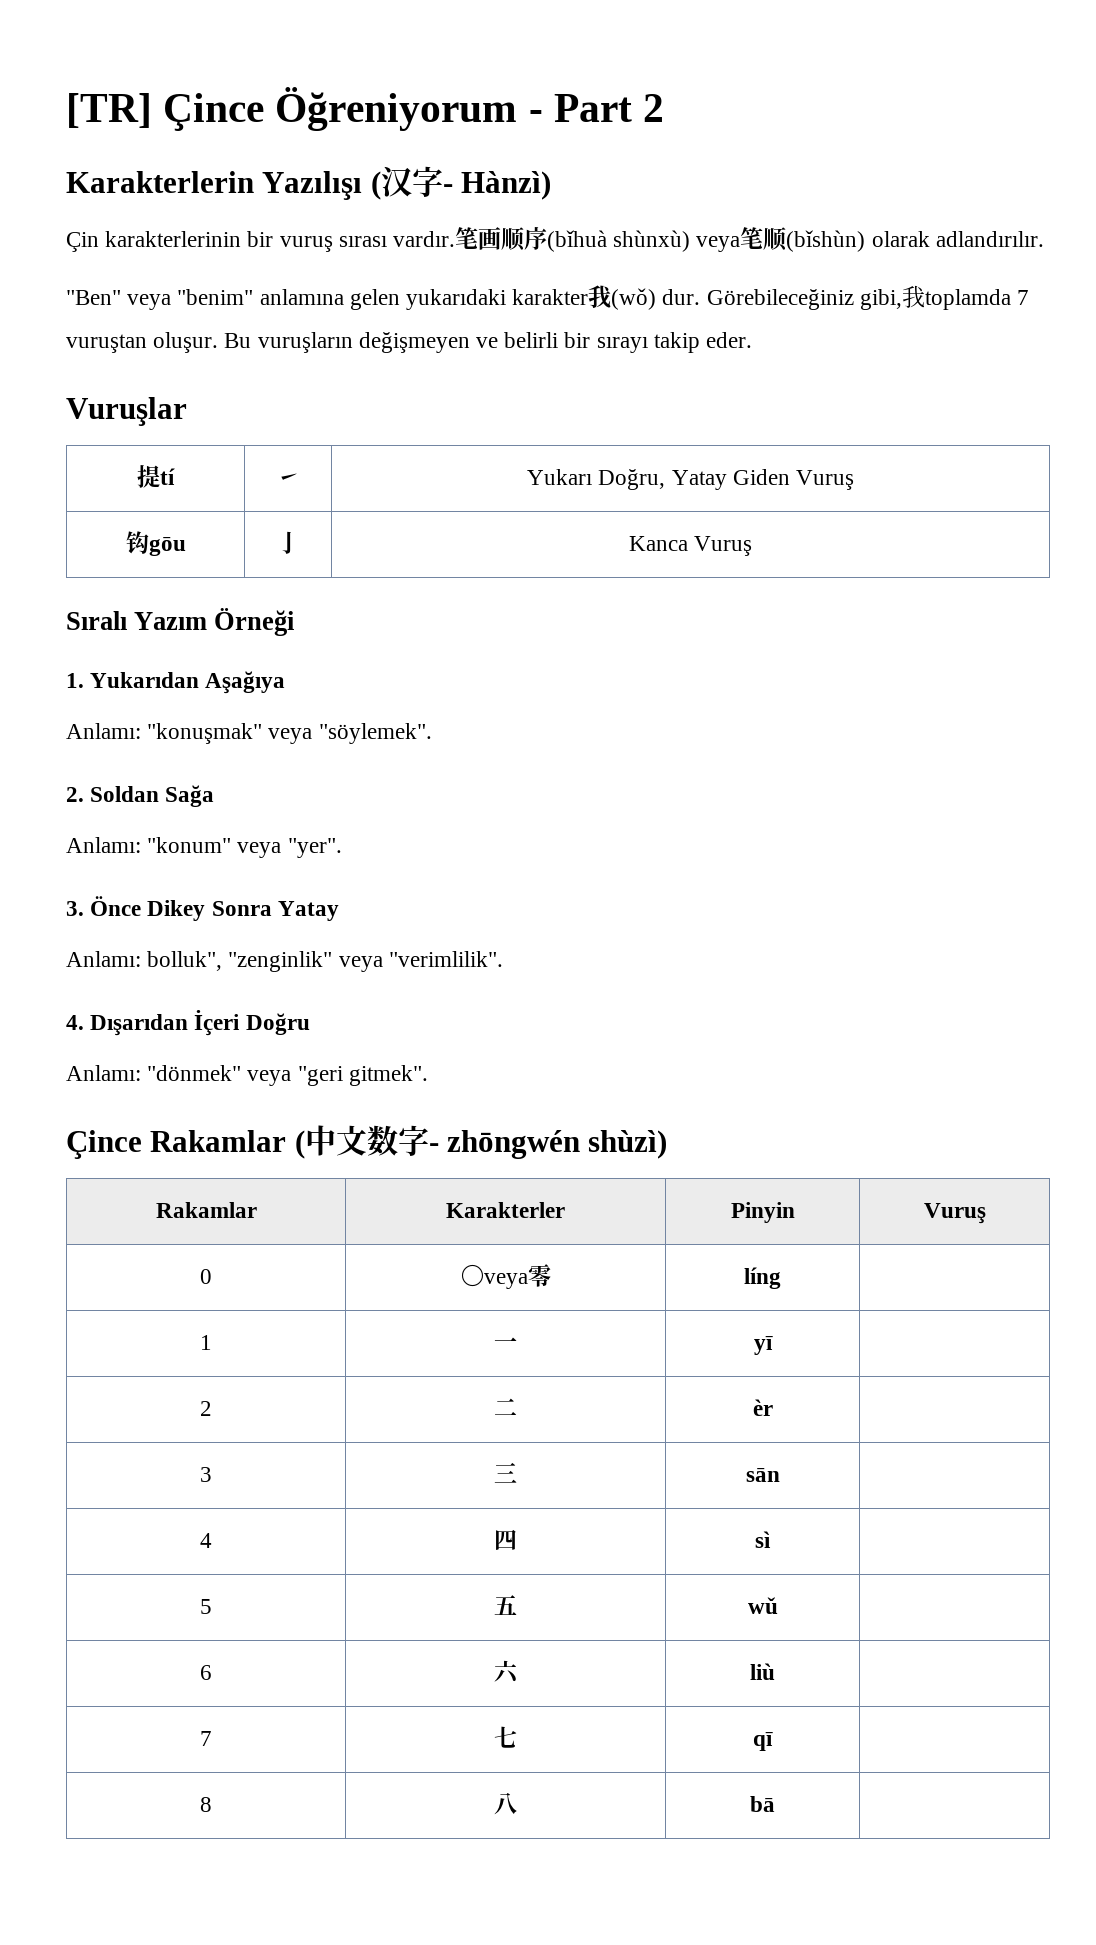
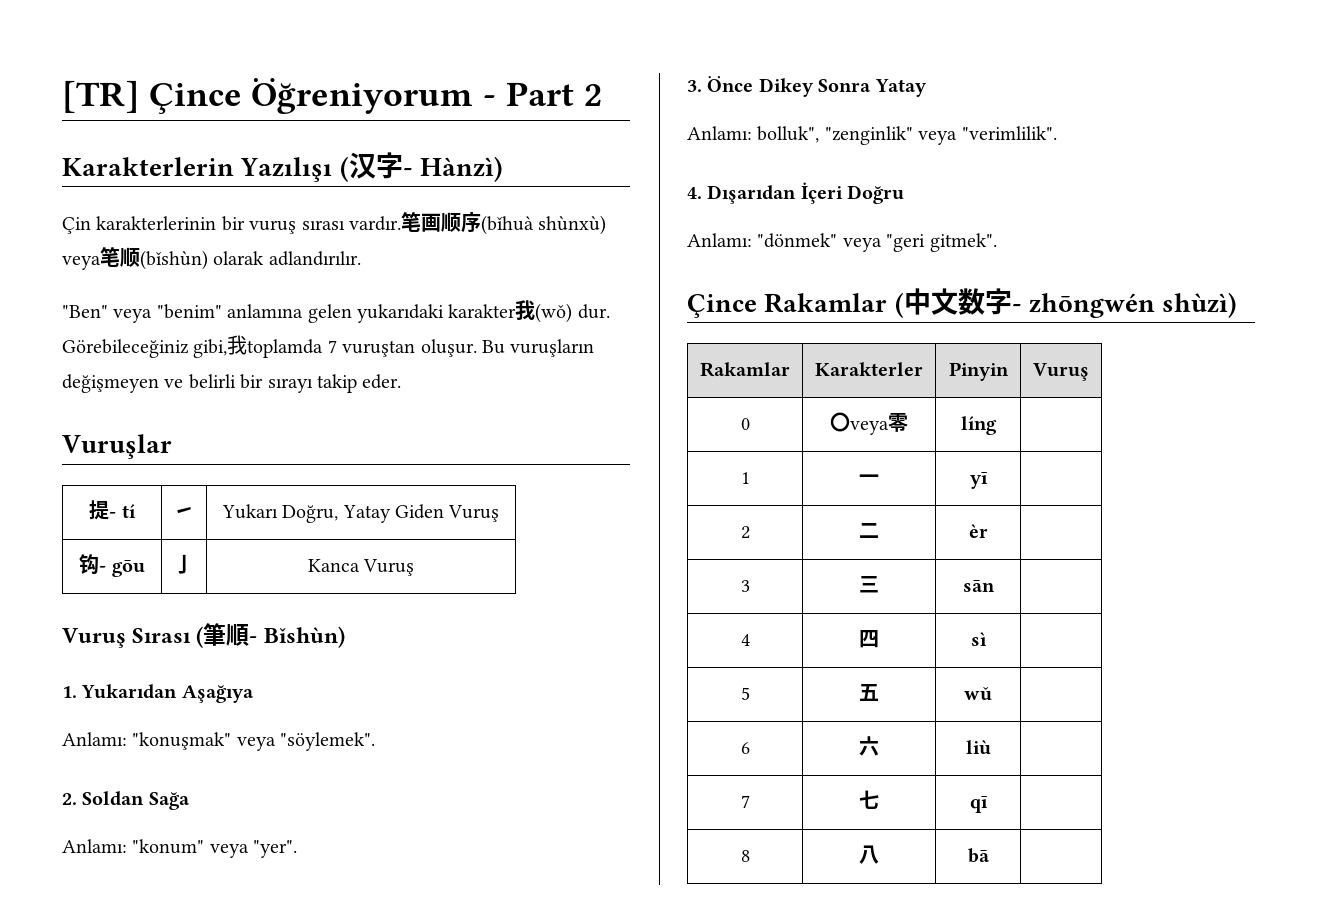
- 提tí | ㇀ | Yukarı Doğru, Yatay Giden Vuruş
+ 提- tí | ㇀ | Yukarı Doğru, Yatay Giden Vuruş
- 钩gōu | 亅 | Kanca Vuruş
+ 钩- gōu | 亅 | Kanca Vuruş
- Sıralı Yazım Örneği
+ Vuruş Sırası (筆順- Bǐshùn)

